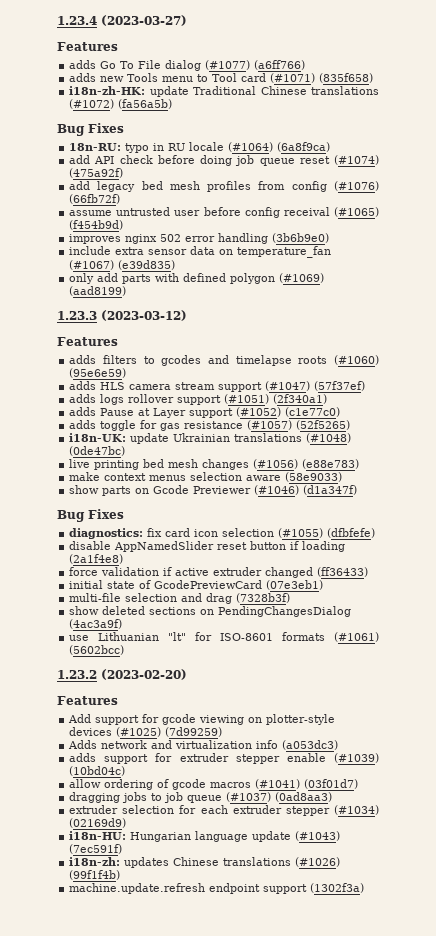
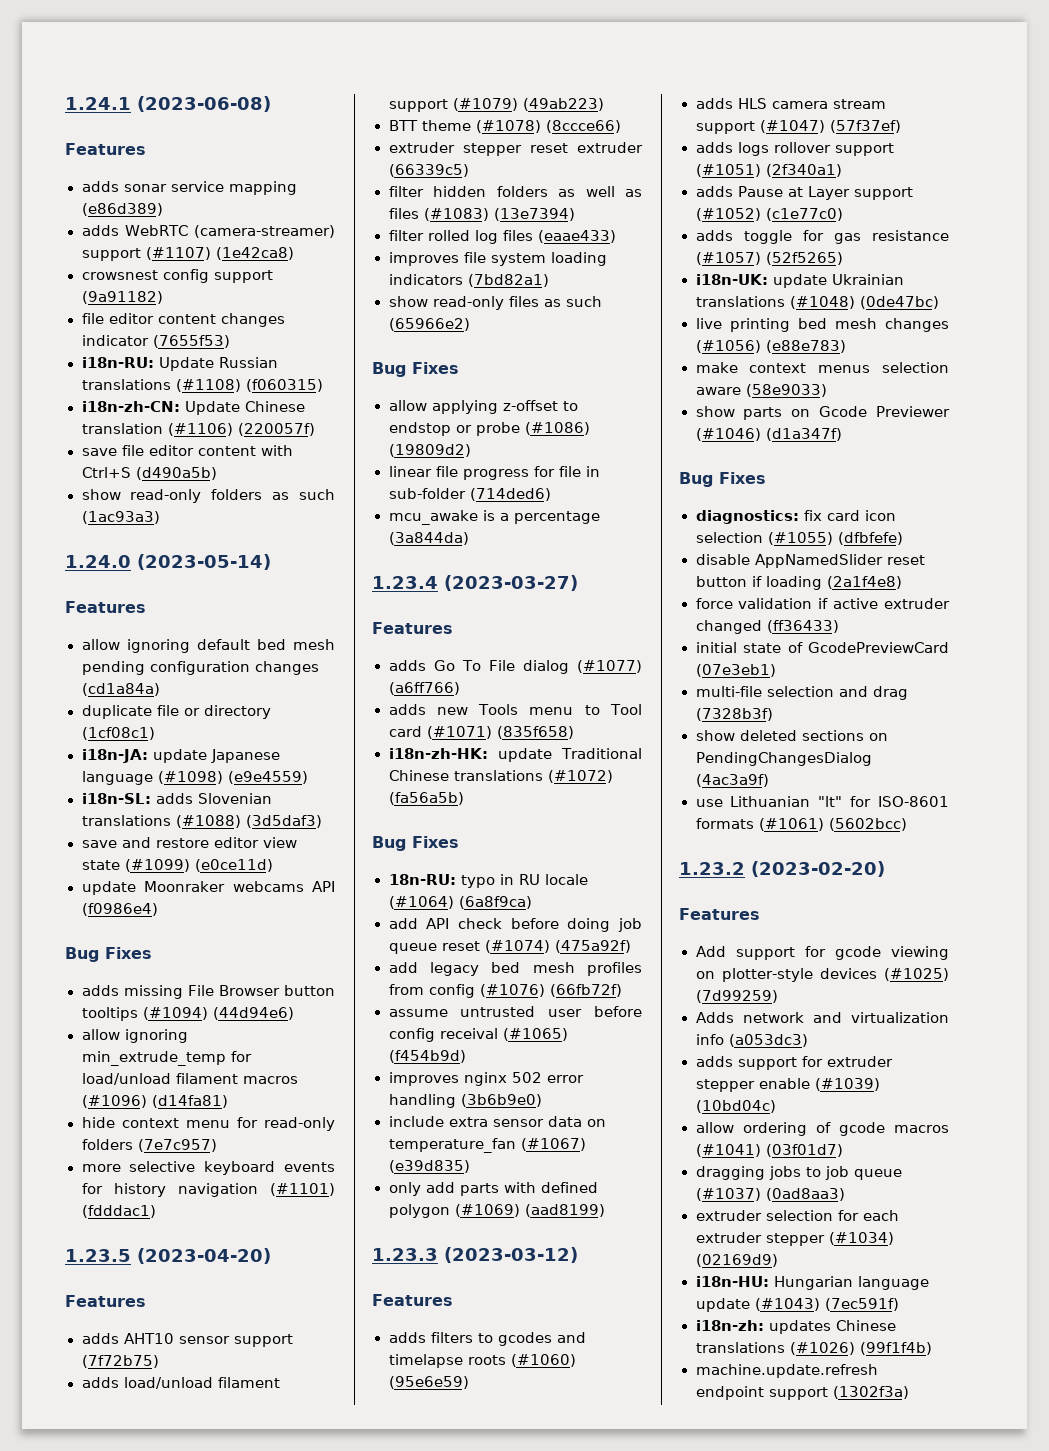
+ 1.24.1 (2023-06-08)
+ Features
+ adds sonar service mapping (e86d389)
+ adds WebRTC (camera-streamer) support (#1107) (1e42ca8)
+ crowsnest config support (9a91182)
+ file editor content changes indicator (7655f53)
+ i18n-RU: Update Russian translations (#1108) (f060315)
+ i18n-zh-CN: Update Chinese translation (#1106) (220057f)
+ save file editor content with Ctrl+S (d490a5b)
+ show read-only folders as such (1ac93a3)
+ 1.24.0 (2023-05-14)
+ Features
+ allow ignoring default bed mesh pending configuration changes (cd1a84a)
+ duplicate file or directory (1cf08c1)
+ i18n-JA: update Japanese language (#1098) (e9e4559)
+ i18n-SL: adds Slovenian translations (#1088) (3d5daf3)
+ save and restore editor view state (#1099) (e0ce11d)
+ update Moonraker webcams API (f0986e4)
+ Bug Fixes
+ adds missing File Browser button tooltips (#1094) (44d94e6)
+ allow ignoring min_extrude_temp for load/unload filament macros (#1096) (d14fa81)
+ hide context menu for read-only folders (7e7c957)
+ more selective keyboard events for history navigation (#1101) (fdddac1)
+ 1.23.5 (2023-04-20)
+ Features
+ adds AHT10 sensor support (7f72b75)
+ adds load/unload filament support (#1079) (49ab223)
+ BTT theme (#1078) (8ccce66)
+ extruder stepper reset extruder (66339c5)
+ filter hidden folders as well as files (#1083) (13e7394)
+ filter rolled log files (eaae433)
+ improves file system loading indicators (7bd82a1)
+ show read-only files as such (65966e2)
+ Bug Fixes
+ allow applying z-offset to endstop or probe (#1086) (19809d2)
+ linear file progress for file in sub-folder (714ded6)
+ mcu_awake is a percentage (3a844da)

